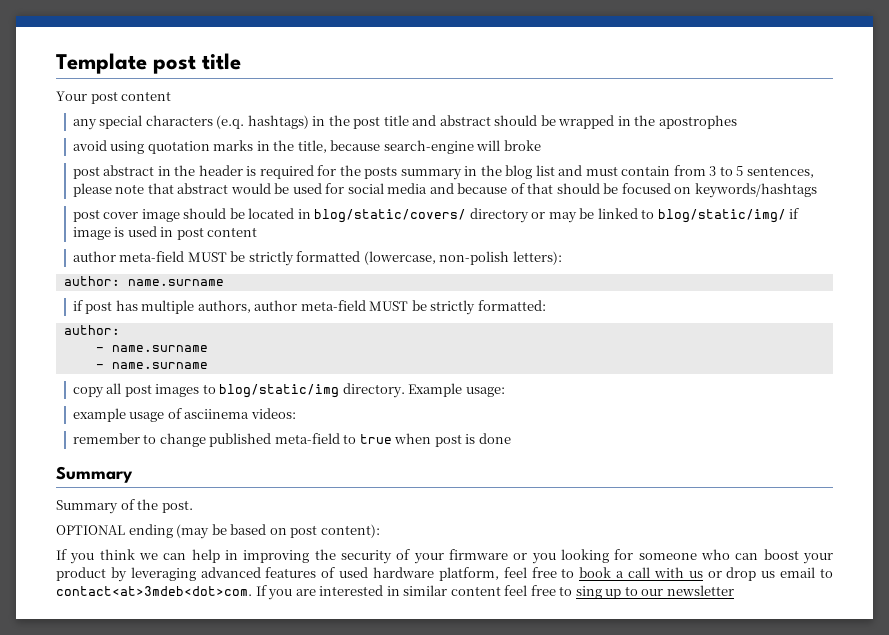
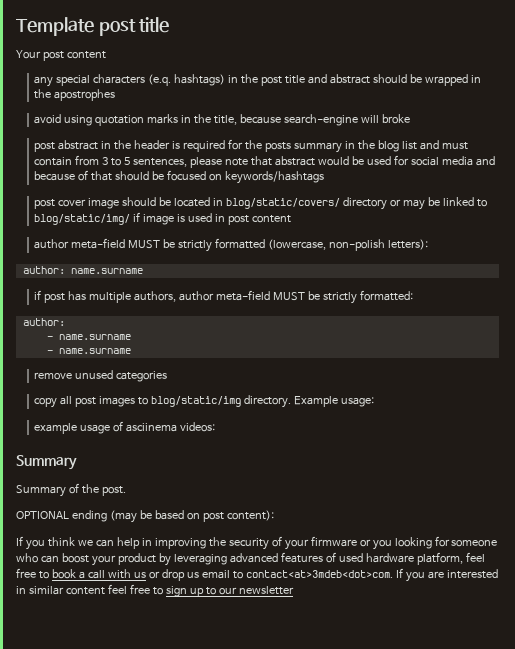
+ remove unused categories
- remember to change published meta-field to true when post is done
- If you are interested in similar content feel free to sing up to our newsletter
+ If you are interested in similar content feel free to sign up to our newsletter

